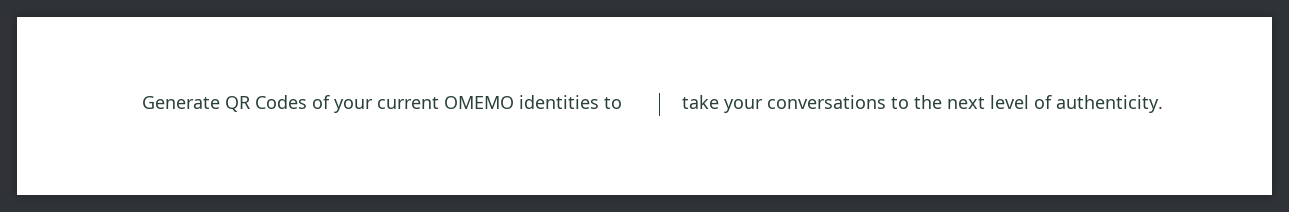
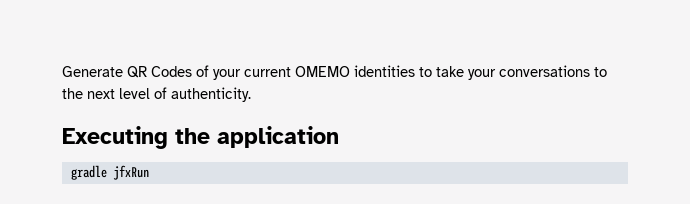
+ Executing the application
+ gradle jfxRun

